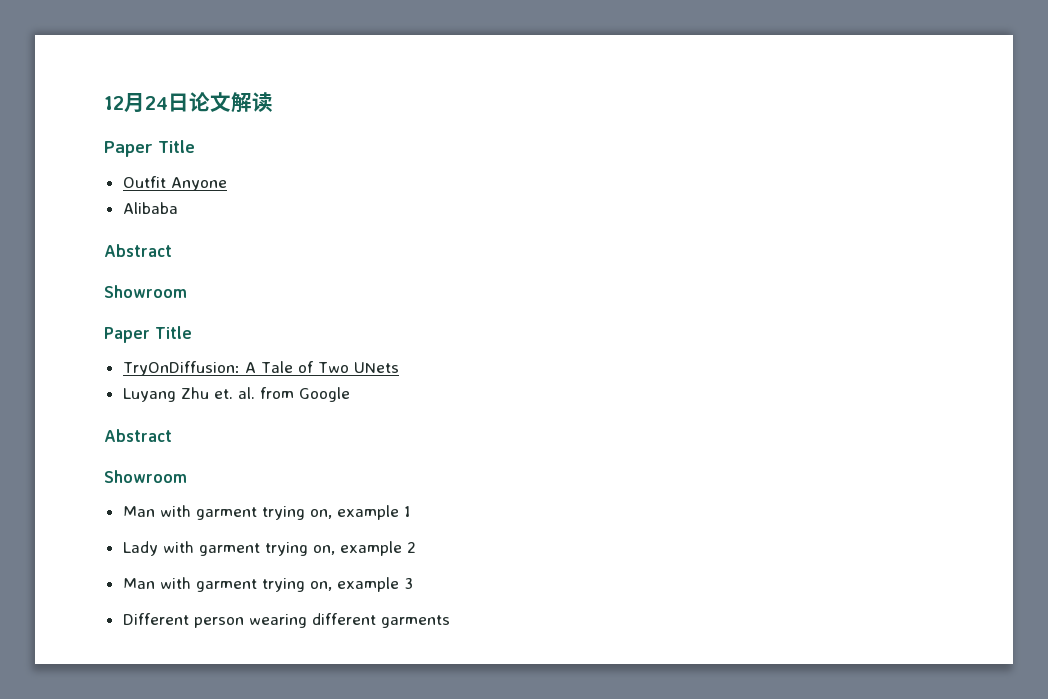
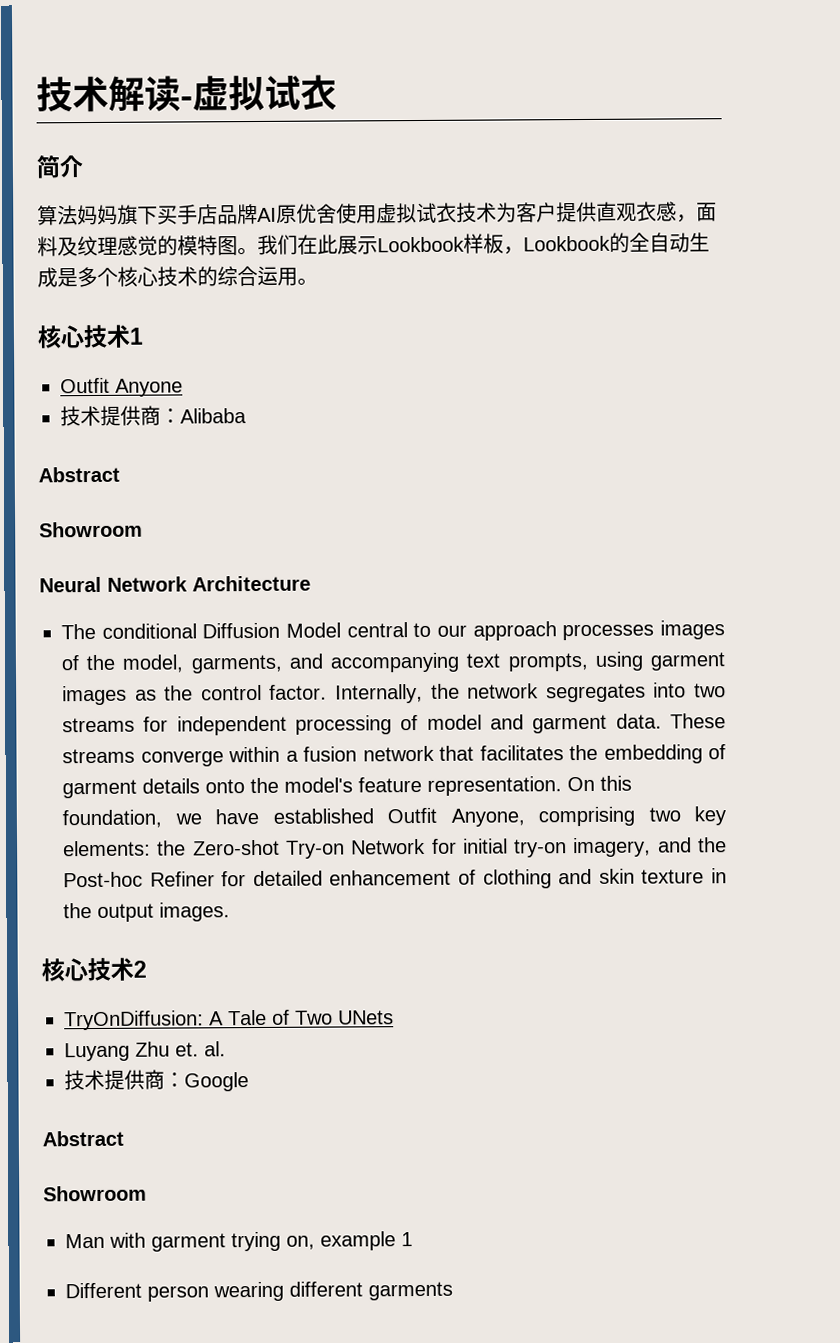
- 12月24日论文解读
- Paper Title
+ 技术解读-虚拟试衣
+ 简介
+ 算法妈妈旗下买手店品牌AI原优舍使用虚拟试衣技术为客户提供直观衣感，面料及纹理感觉的模特图。我们在此展示Lookbook样板，Lookbook的全自动生成是多个核心技术的综合运用。
+ 核心技术1
- Alibaba
+ 技术提供商：Alibaba
  Abstract
  Showroom
- Paper Title
+ Neural Network Architecture
+ The conditional Diffusion Model central to our approach processes images of the model, garments, and accompanying text prompts, using garment images as the control factor. Internally, the network segregates into two streams for independent processing of model and garment data. These streams converge within a fusion network that facilitates the embedding of garment details onto the model's feature representation. On this foundation, we have established Outfit Anyone, comprising two key elements: the Zero-shot Try-on Network for initial try-on imagery, and the Post-hoc Refiner for detailed enhancement of clothing and skin texture in the output images.
+ 核心技术2
- Luyang Zhu et. al. from Google
+ Luyang Zhu et. al.
+ 技术提供商：Google
- Lady with garment trying on, example 2
- Man with garment trying on, example 3

